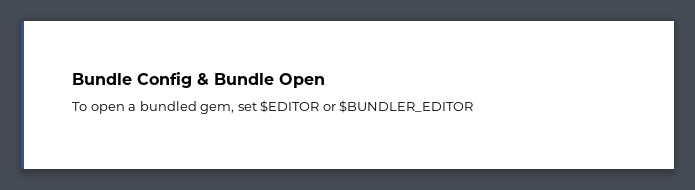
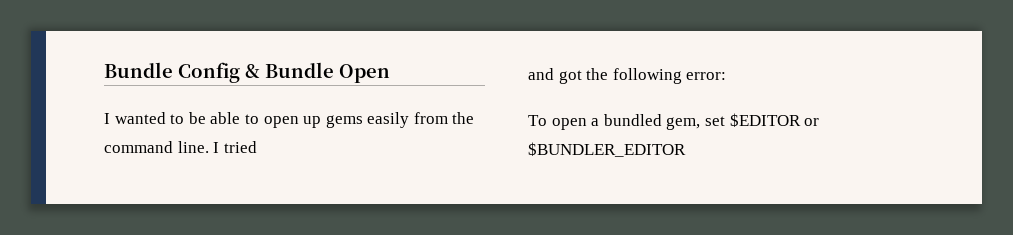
+ I wanted to be able to open up gems easily from the command line. I tried
+ and got the following error:

